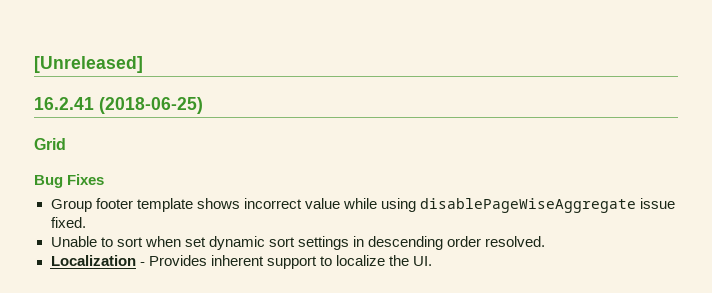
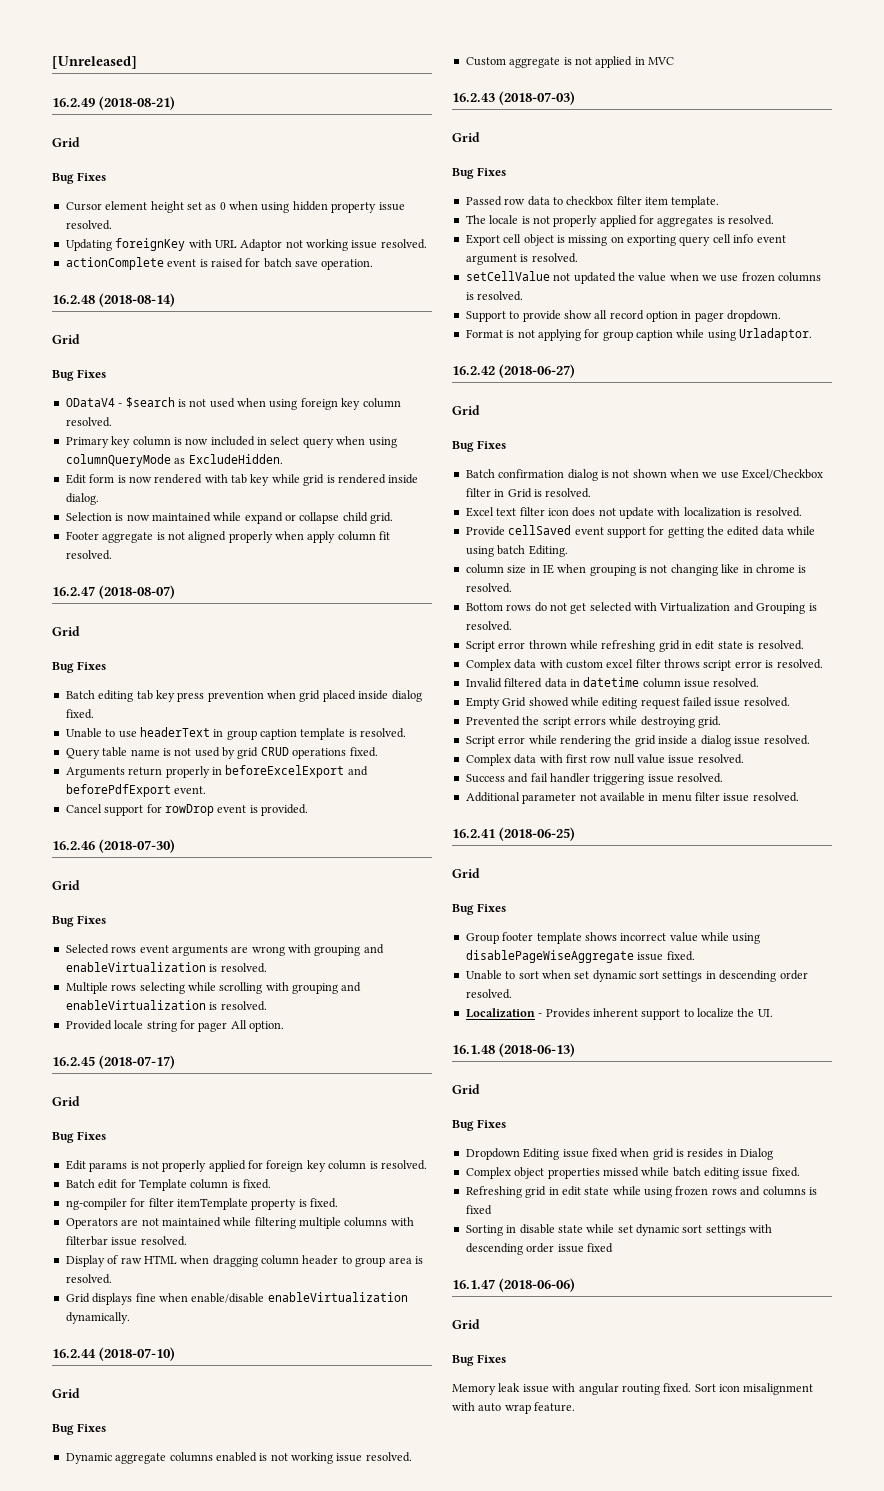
+ 16.2.49 (2018-08-21)
+ Grid
+ Bug Fixes
+ Cursor element height set as 0 when using hidden property issue resolved.
+ Updating foreignKey with URL Adaptor not working issue resolved.
+ actionComplete event is raised for batch save operation.
+ 16.2.48 (2018-08-14)
+ Grid
+ Bug Fixes
+ ODataV4 - $search is not used when using foreign key column resolved.
+ Primary key column is now included in select query when using columnQueryMode as ExcludeHidden.
+ Edit form is now rendered with tab key while grid is rendered inside dialog.
+ Selection is now maintained while expand or collapse child grid.
+ Footer aggregate is not aligned properly when apply column fit resolved.
+ 16.2.47 (2018-08-07)
+ Grid
+ Bug Fixes
+ Batch editing tab key press prevention when grid placed inside dialog fixed.
+ Unable to use headerText in group caption template is resolved.
+ Query table name is not used by grid CRUD operations fixed.
+ Arguments return properly in beforeExcelExport and beforePdfExport event.
+ Cancel support for rowDrop event is provided.
+ 16.2.46 (2018-07-30)
+ Grid
+ Bug Fixes
+ Selected rows event arguments are wrong with grouping and enableVirtualization is resolved.
+ Multiple rows selecting while scrolling with grouping and enableVirtualization is resolved.
+ Provided locale string for pager All option.
+ 16.2.45 (2018-07-17)
+ Grid
+ Bug Fixes
+ Edit params is not properly applied for foreign key column is resolved.
+ Batch edit for Template column is fixed.
+ ng-compiler for filter itemTemplate property is fixed.
+ Operators are not maintained while filtering multiple columns with filterbar issue resolved.
+ Display of raw HTML when dragging column header to group area is resolved.
+ Grid displays fine when enable/disable enableVirtualization dynamically.
+ 16.2.44 (2018-07-10)
+ Grid
+ Bug Fixes
+ Dynamic aggregate columns enabled is not working issue resolved.
+ Custom aggregate is not applied in MVC
+ 16.2.43 (2018-07-03)
+ Grid
+ Bug Fixes
+ Passed row data to checkbox filter item template.
+ The locale is not properly applied for aggregates is resolved.
+ Export cell object is missing on exporting query cell info event argument is resolved.
+ setCellValue not updated the value when we use frozen columns is resolved.
+ Support to provide show all record option in pager dropdown.
+ Format is not applying for group caption while using Urladaptor.
+ 16.2.42 (2018-06-27)
+ Grid
+ Bug Fixes
+ Batch confirmation dialog is not shown when we use Excel/Checkbox filter in Grid is resolved.
+ Excel text filter icon does not update with localization is resolved.
+ Provide cellSaved event support for getting the edited data while using batch Editing.
+ column size in IE when grouping is not changing like in chrome is resolved.
+ Bottom rows do not get selected with Virtualization and Grouping is resolved.
+ Script error thrown while refreshing grid in edit state is resolved.
+ Complex data with custom excel filter throws script error is resolved.
+ Invalid filtered data in datetime column issue resolved.
+ Empty Grid showed while editing request failed issue resolved.
+ Prevented the script errors while destroying grid.
+ Script error while rendering the grid inside a dialog issue resolved.
+ Complex data with first row null value issue resolved.
+ Success and fail handler triggering issue resolved.
+ Additional parameter not available in menu filter issue resolved.
+ 16.1.48 (2018-06-13)
+ Grid
+ Bug Fixes
+ Dropdown Editing issue fixed when grid is resides in Dialog
+ Complex object properties missed while batch editing issue fixed.
+ Refreshing grid in edit state while using frozen rows and columns is fixed
+ Sorting in disable state while set dynamic sort settings with descending order issue fixed
+ 16.1.47 (2018-06-06)
+ Grid
+ Bug Fixes
+ Memory leak issue with angular routing fixed. Sort icon misalignment with auto wrap feature.

